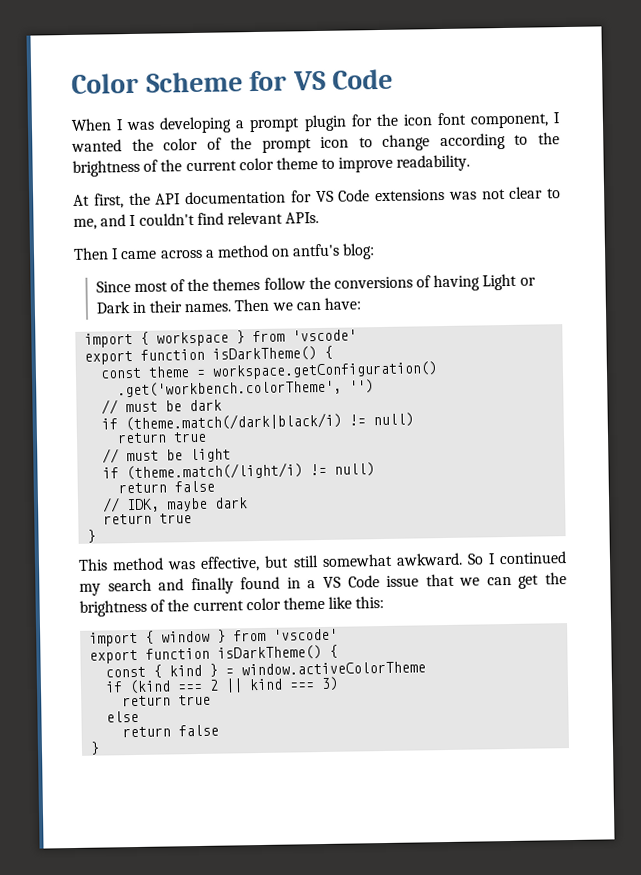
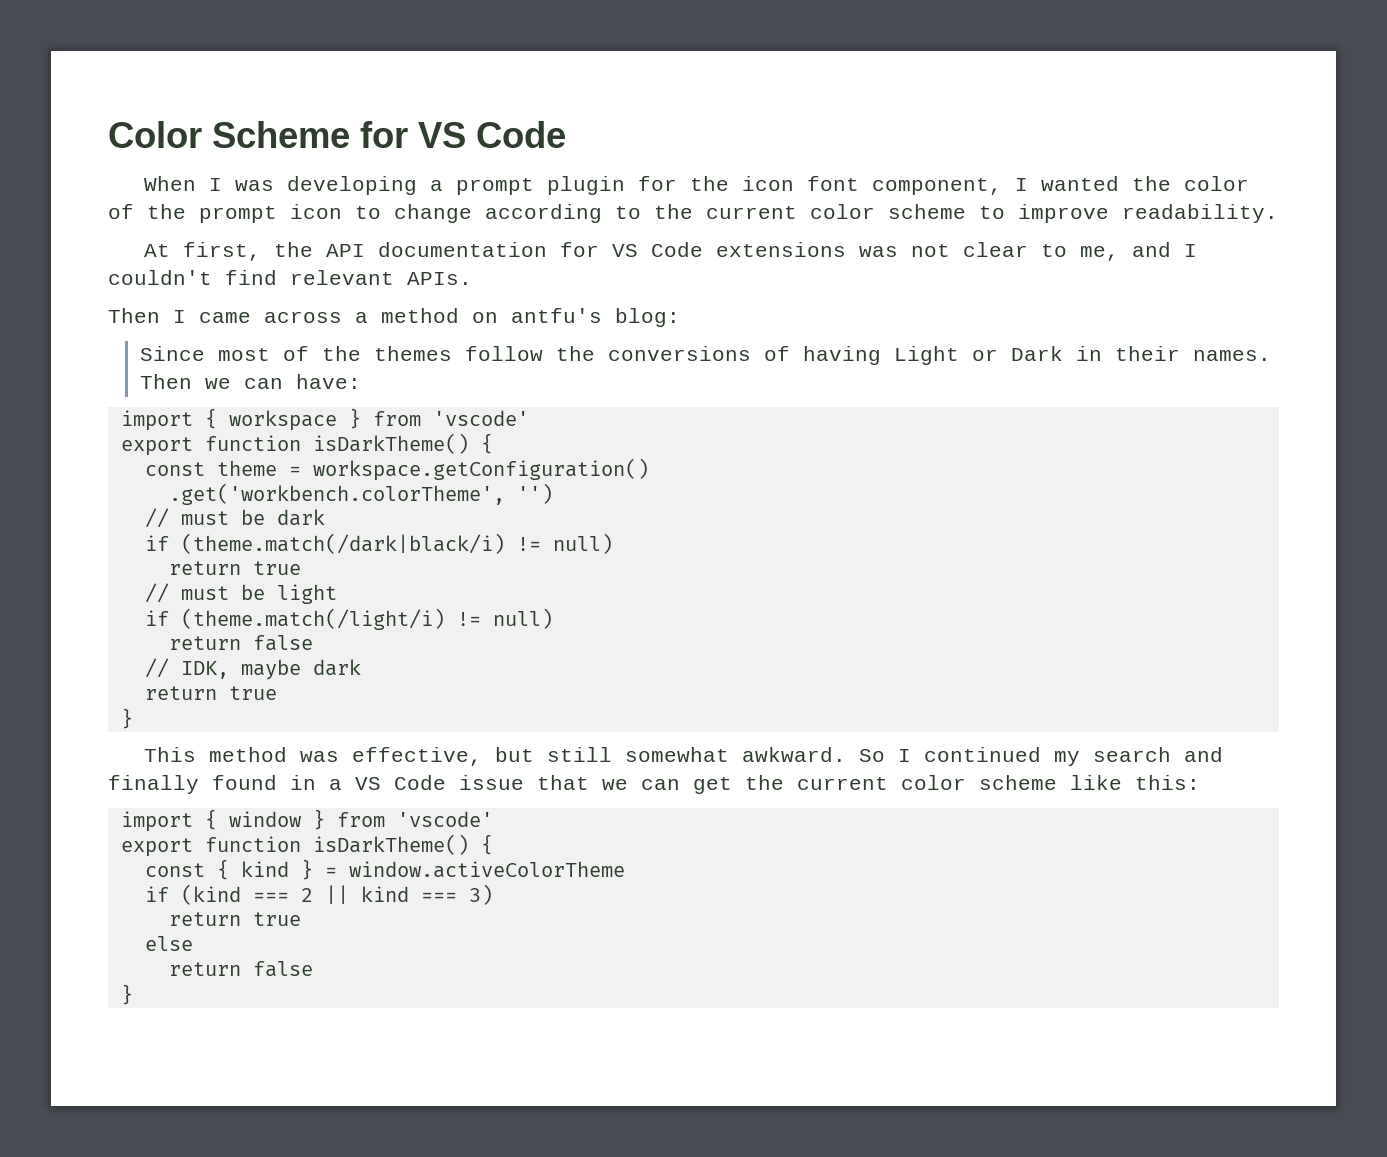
- When I was developing a prompt plugin for the icon font component, I wanted the color of the prompt icon to change according to the brightness of the current color theme to improve readability.
+ When I was developing a prompt plugin for the icon font component, I wanted the color of the prompt icon to change according to the current color scheme to improve readability.
- So I continued my search and finally found in a VS Code issue that we can get the brightness of the current color theme like this:
+ So I continued my search and finally found in a VS Code issue that we can get the current color scheme like this:

